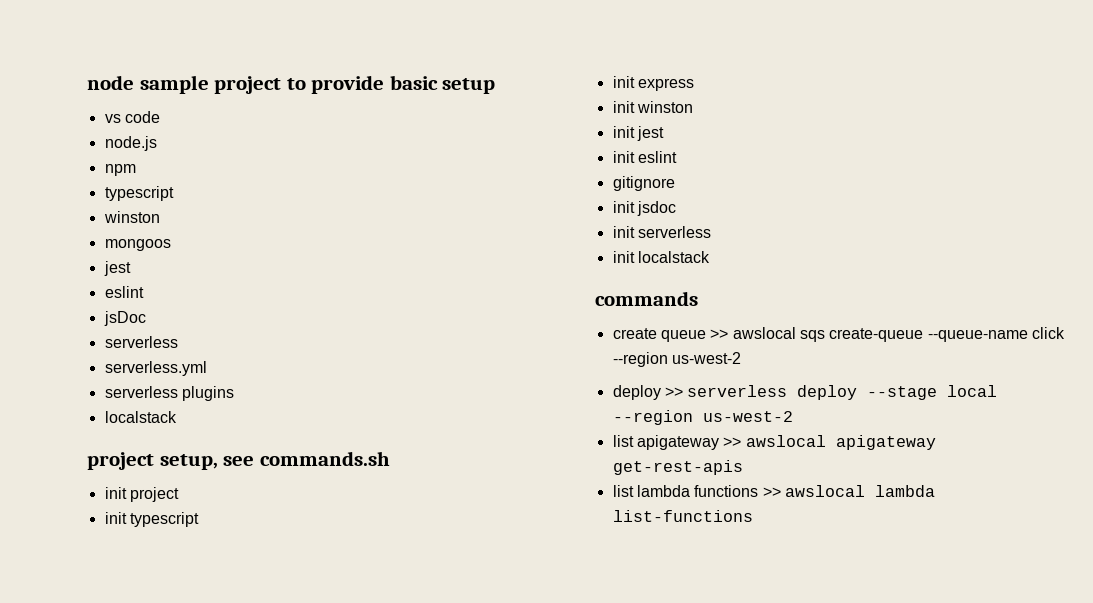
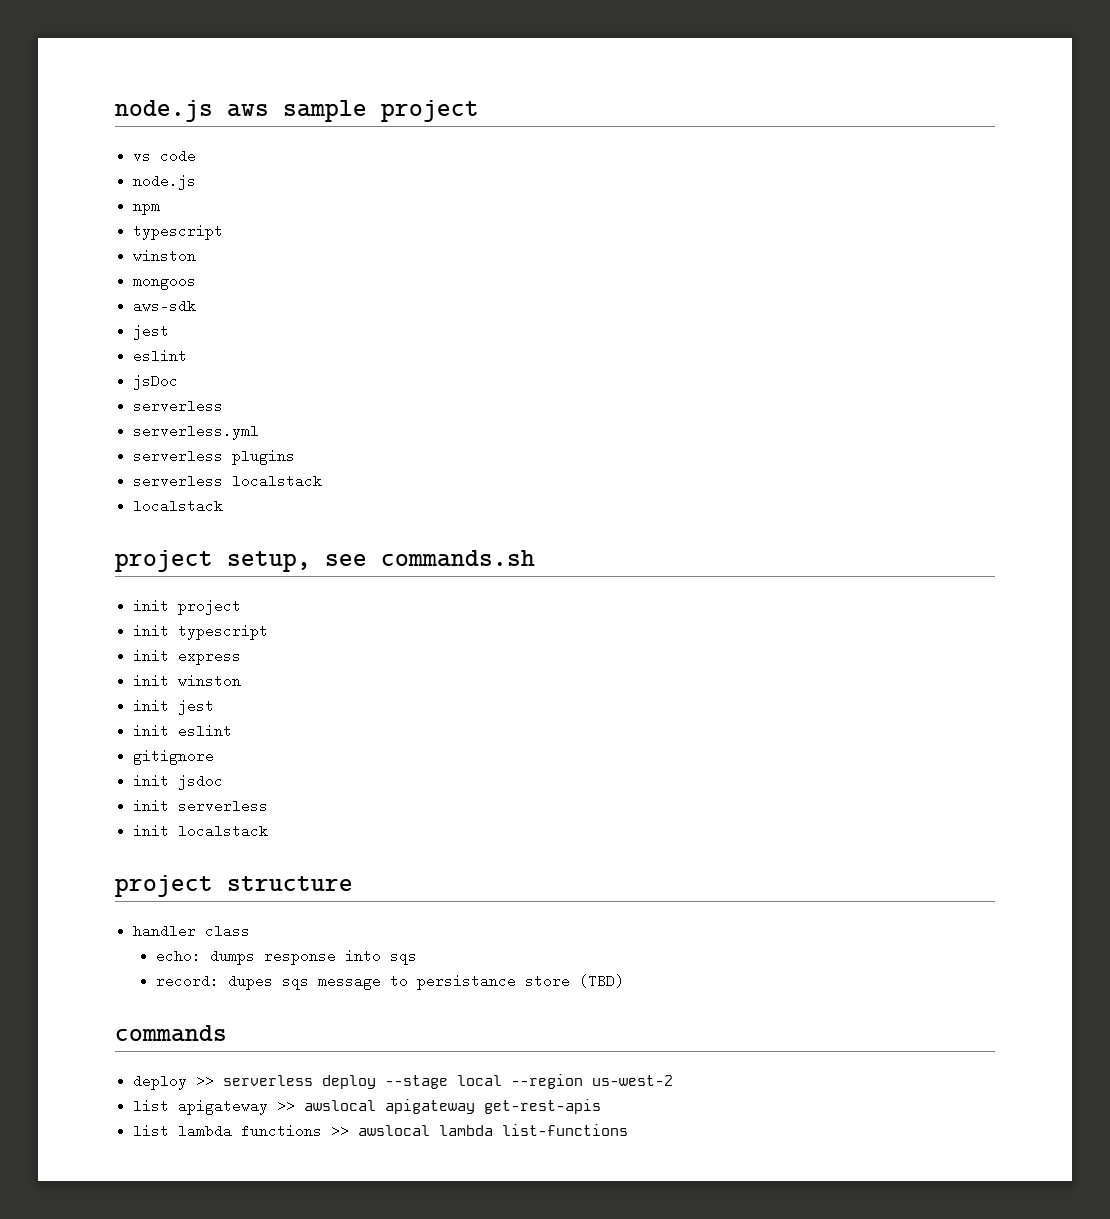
- node sample project to provide basic setup
+ node.js aws sample project
+ aws-sdk
+ serverless localstack
+ project structure
+ handler class
+ echo: dumps response into sqs
+ record: dupes sqs message to persistance store (TBD)
  commands
- create queue >> awslocal sqs create-queue --queue-name click --region us-west-2

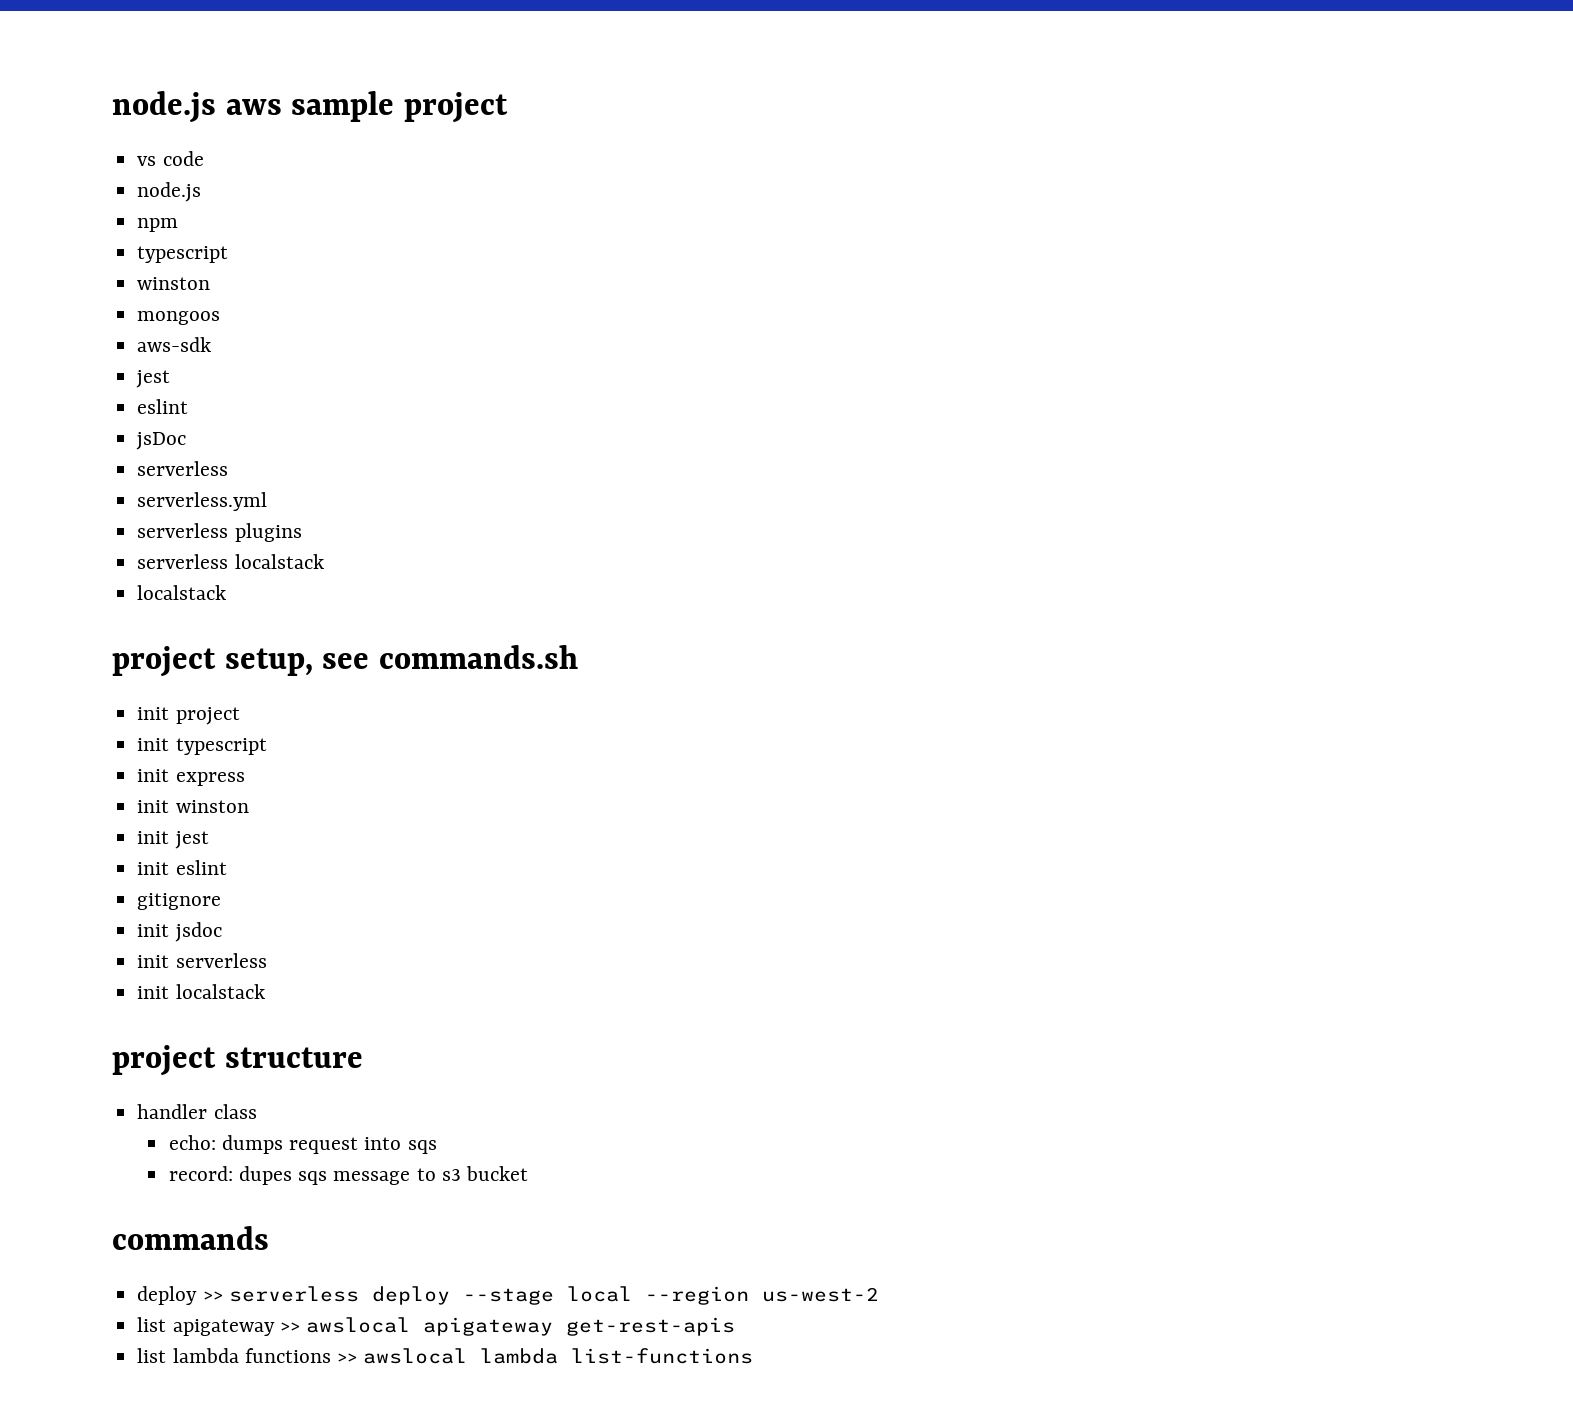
- echo: dumps response into sqs
+ echo: dumps request into sqs
- record: dupes sqs message to persistance store (TBD)
+ record: dupes sqs message to s3 bucket

